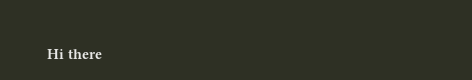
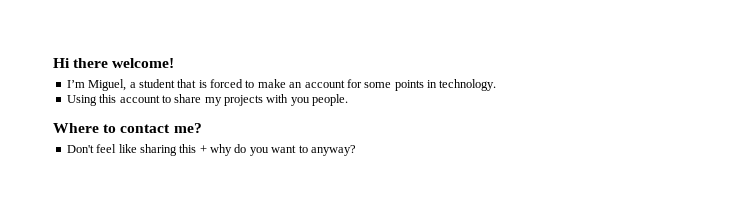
- Hi there
+ Hi there welcome!
+ I’m Miguel, a student that is forced to make an account for some points in technology.
+ Using this account to share my projects with you people.
+ Where to contact me?
+ Don't feel like sharing this + why do you want to anyway?

